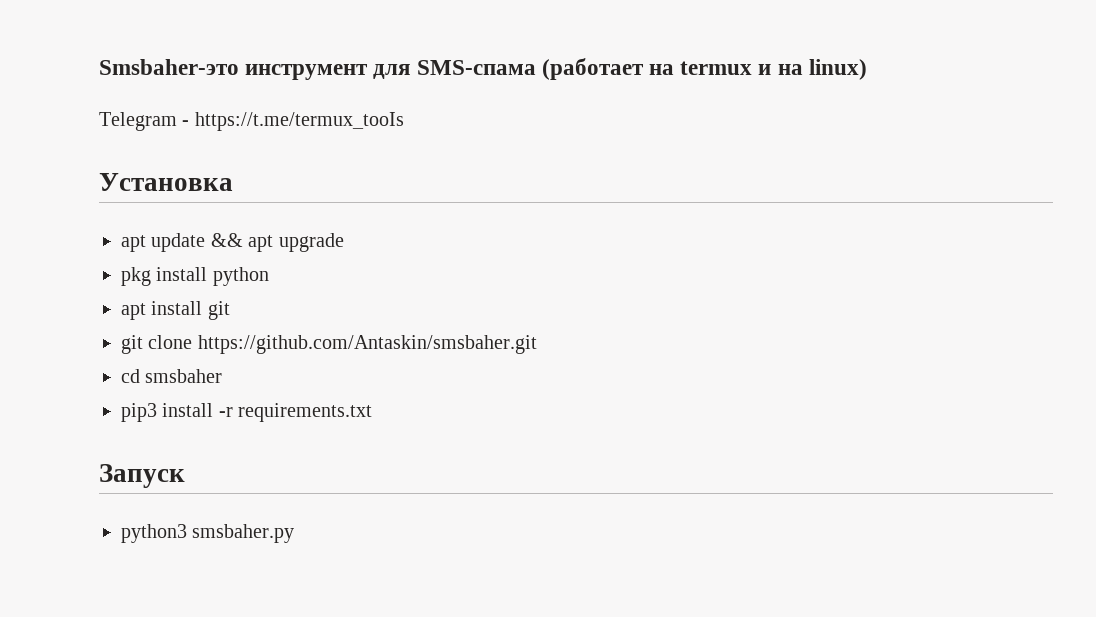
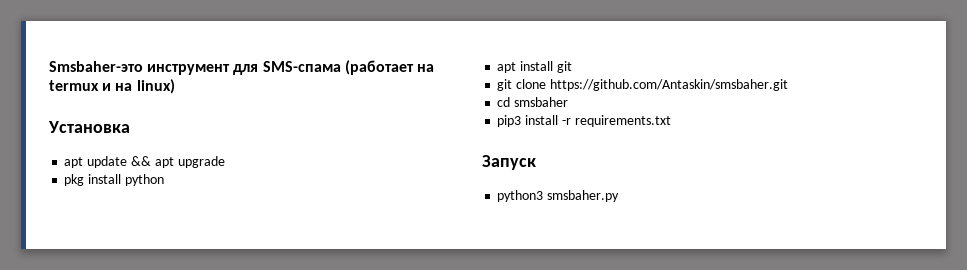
- Telegram - https://t.me/termux_tooIs

